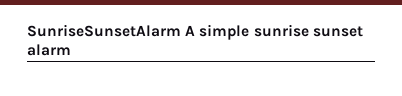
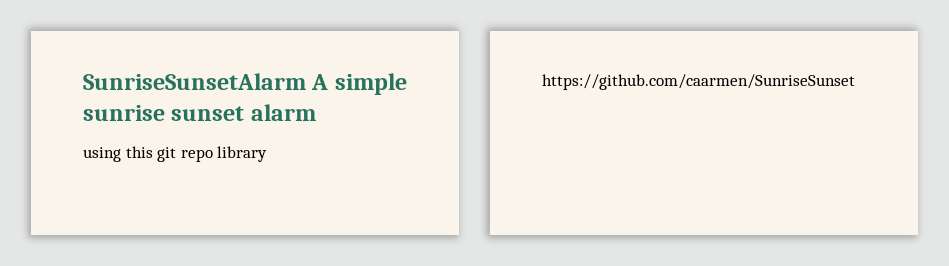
+ using this git repo library https://github.com/caarmen/SunriseSunset

